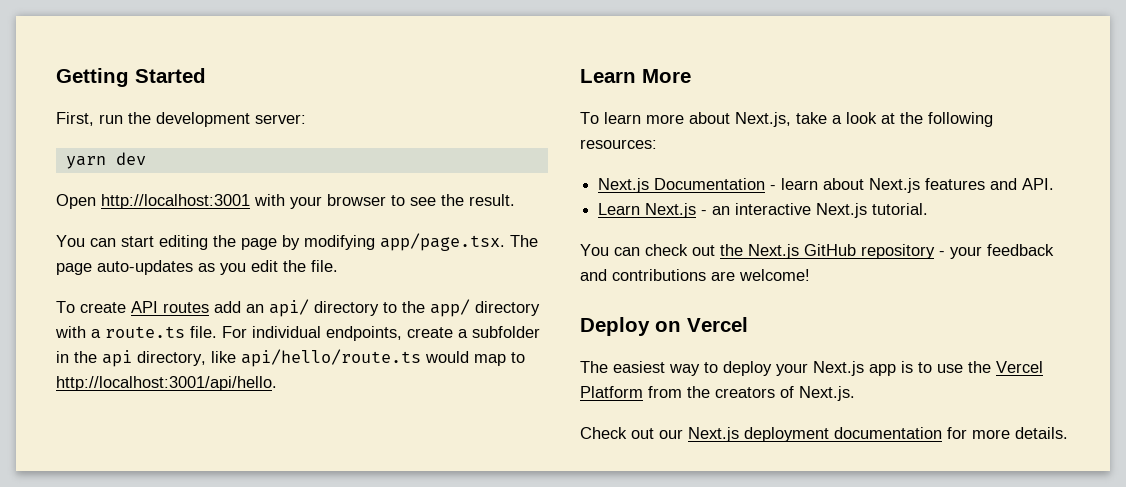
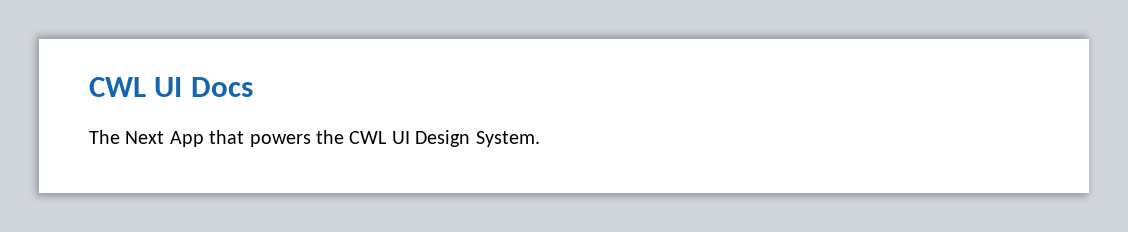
- Getting Started
- First, run the development server:
- yarn dev
- Open http://localhost:3001 with your browser to see the result.
- You can start editing the page by modifying app/page.tsx. The page auto-updates as you edit the file.
- To create API routes add an api/ directory to the app/ directory with a route.ts file. For individual endpoints, create a subfolder in the api directory, like api/hello/route.ts would map to http://localhost:3001/api/hello.
- Learn More
- To learn more about Next.js, take a look at the following resources:
- Next.js Documentation - learn about Next.js features and API.
- Learn Next.js - an interactive Next.js tutorial.
- You can check out the Next.js GitHub repository - your feedback and contributions are welcome!
- Deploy on Vercel
- The easiest way to deploy your Next.js app is to use the Vercel Platform from the creators of Next.js.
- Check out our Next.js deployment documentation for more details.
+ CWL UI Docs
+ The Next App that powers the CWL UI Design System.

